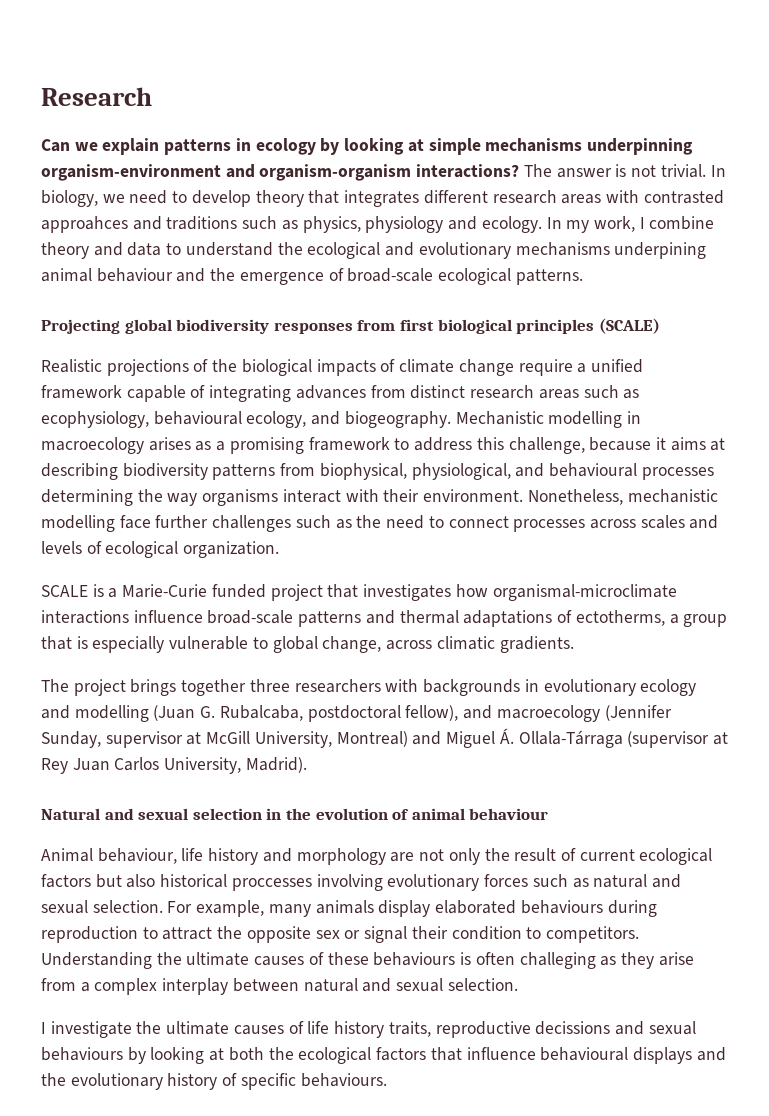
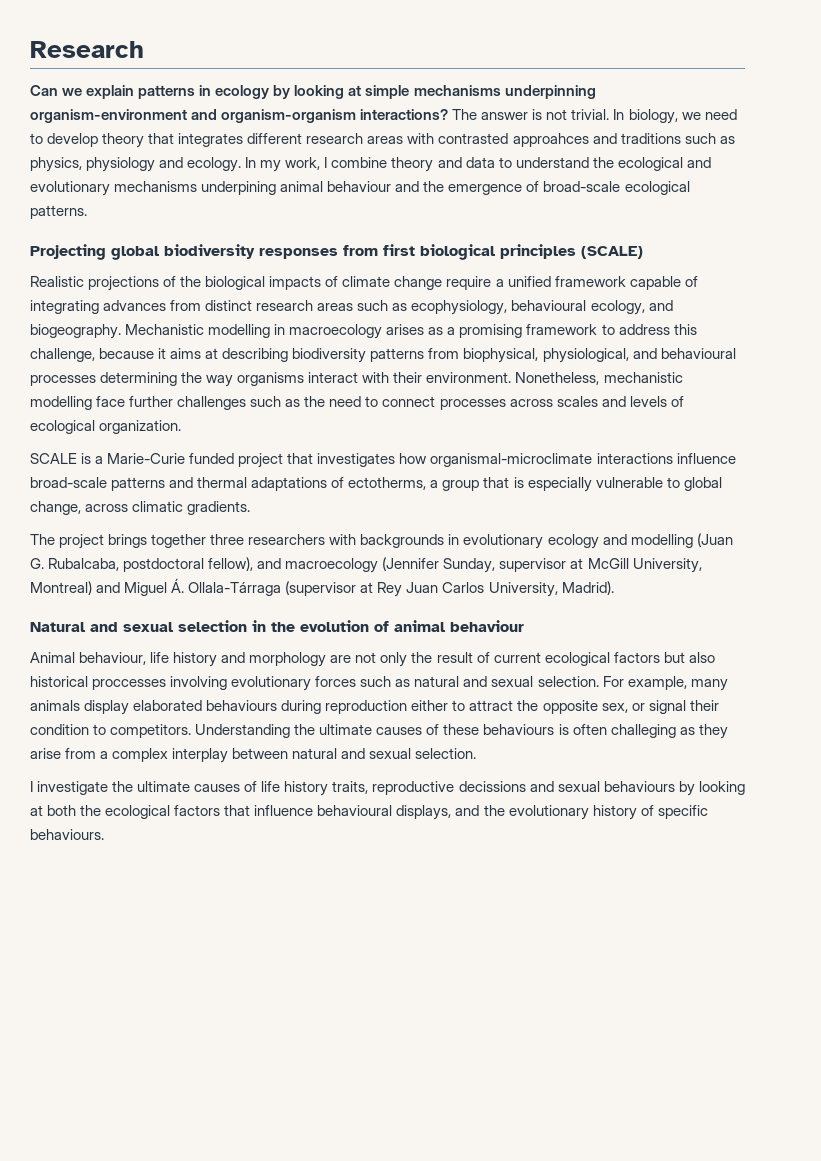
- For example, many animals display elaborated behaviours during reproduction to attract the opposite sex or signal their condition to competitors.
+ For example, many animals display elaborated behaviours during reproduction either to attract the opposite sex, or signal their condition to competitors.
- I investigate the ultimate causes of life history traits, reproductive decissions and sexual behaviours by looking at both the ecological factors that influence behavioural displays and the evolutionary history of specific behaviours.
+ I investigate the ultimate causes of life history traits, reproductive decissions and sexual behaviours by looking at both the ecological factors that influence behavioural displays, and the evolutionary history of specific behaviours.

